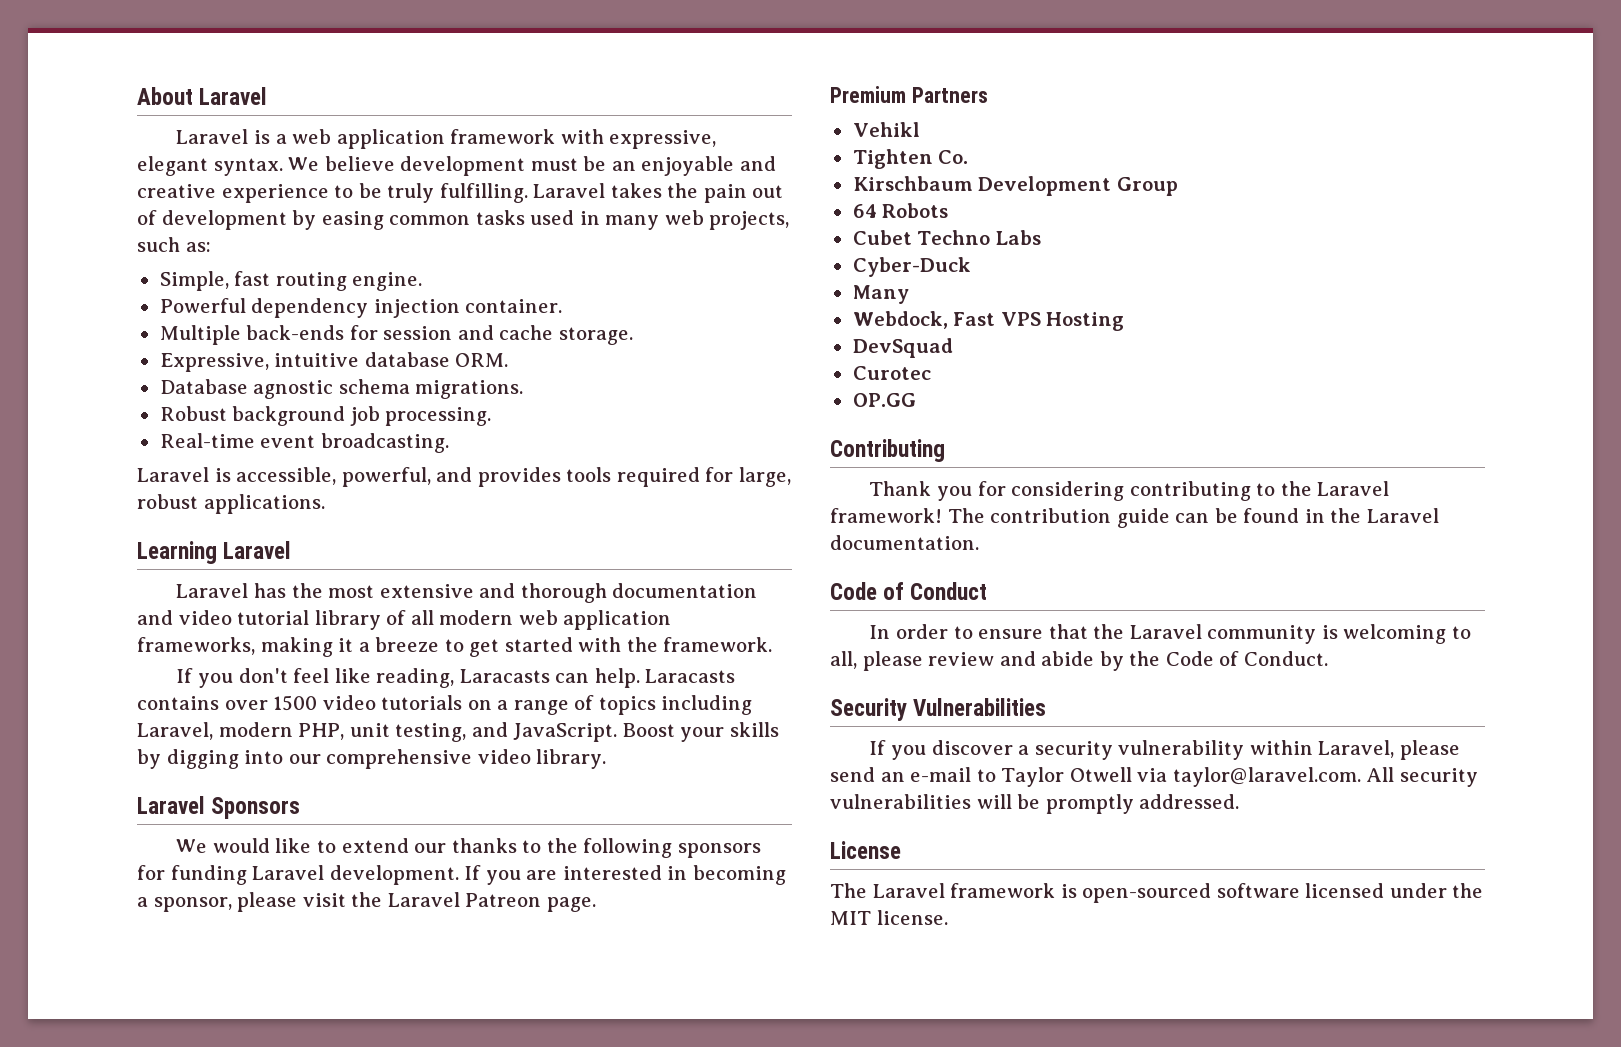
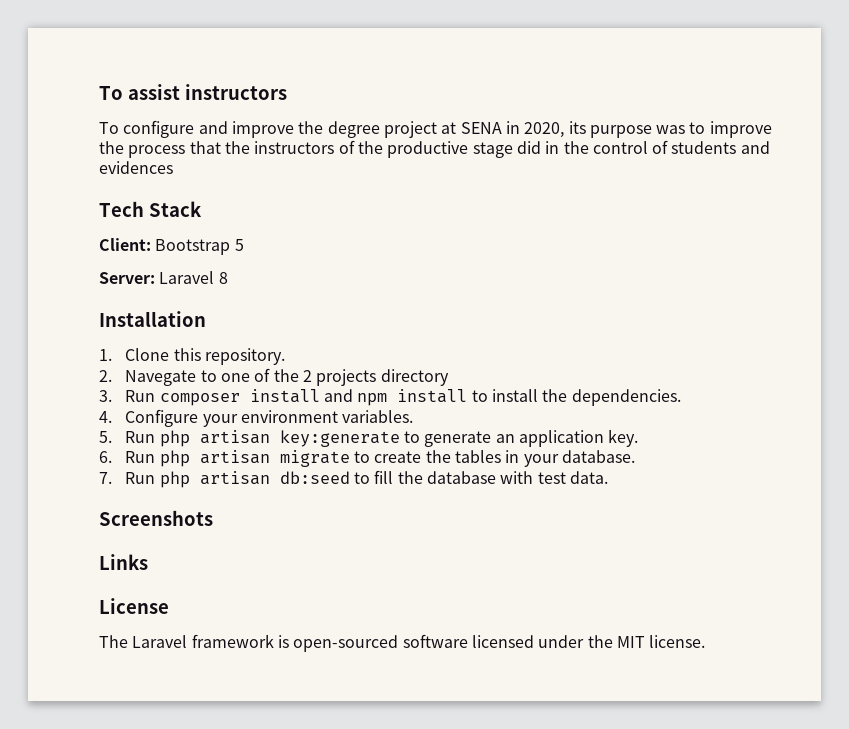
- About Laravel
- Laravel is a web application framework with expressive, elegant syntax. We believe development must be an enjoyable and creative experience to be truly fulfilling. Laravel takes the pain out of development by easing common tasks used in many web projects, such as:
- Simple, fast routing engine.
- Powerful dependency injection container.
- Multiple back-ends for session and cache storage.
- Expressive, intuitive database ORM.
- Database agnostic schema migrations.
- Robust background job processing.
- Real-time event broadcasting.
- Laravel is accessible, powerful, and provides tools required for large, robust applications.
- Learning Laravel
- Laravel has the most extensive and thorough documentation and video tutorial library of all modern web application frameworks, making it a breeze to get started with the framework.
- If you don't feel like reading, Laracasts can help. Laracasts contains over 1500 video tutorials on a range of topics including Laravel, modern PHP, unit testing, and JavaScript. Boost your skills by digging into our comprehensive video library.
- Laravel Sponsors
- We would like to extend our thanks to the following sponsors for funding Laravel development. If you are interested in becoming a sponsor, please visit the Laravel Patreon page.
- Premium Partners
- Vehikl
- Tighten Co.
- Kirschbaum Development Group
- 64 Robots
- Cubet Techno Labs
- Cyber-Duck
- Many
- Webdock, Fast VPS Hosting
- DevSquad
- Curotec
- OP.GG
- Contributing
- Thank you for considering contributing to the Laravel framework! The contribution guide can be found in the Laravel documentation.
- Code of Conduct
- In order to ensure that the Laravel community is welcoming to all, please review and abide by the Code of Conduct.
- Security Vulnerabilities
- If you discover a security vulnerability within Laravel, please send an e-mail to Taylor Otwell via taylor@laravel.com. All security vulnerabilities will be promptly addressed.
+ To assist instructors
+ To configure and improve the degree project at SENA in 2020, its purpose was to improve the process that the instructors of the productive stage did in the control of students and evidences
+ Tech Stack
+ Client: Bootstrap 5
+ Server: Laravel 8
+ Installation
+ 1. Clone this repository.
+ 2. Navegate to one of the 2 projects directory
+ 3. Run composer install and npm install to install the dependencies.
+ 4. Configure your environment variables.
+ 5. Run php artisan key:generate to generate an application key.
+ 6. Run php artisan migrate to create the tables in your database.
+ 7. Run php artisan db:seed to fill the database with test data.
+ Screenshots
+ Links

